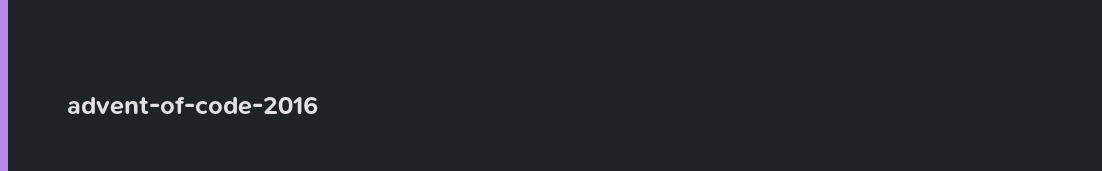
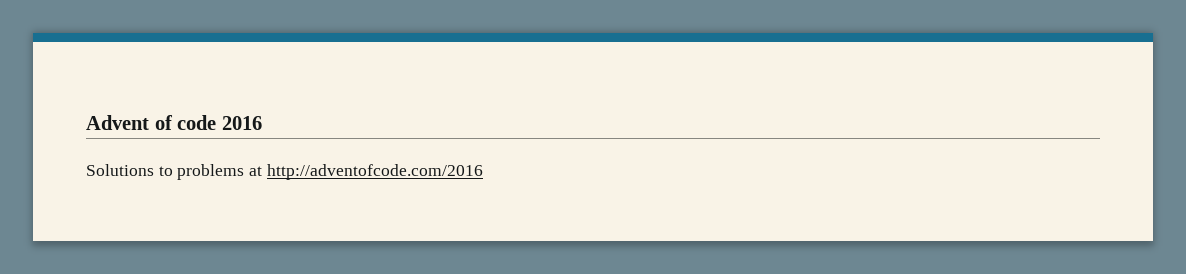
- advent-of-code-2016
+ Advent of code 2016
+ Solutions to problems at http://adventofcode.com/2016

